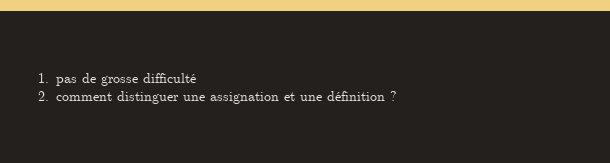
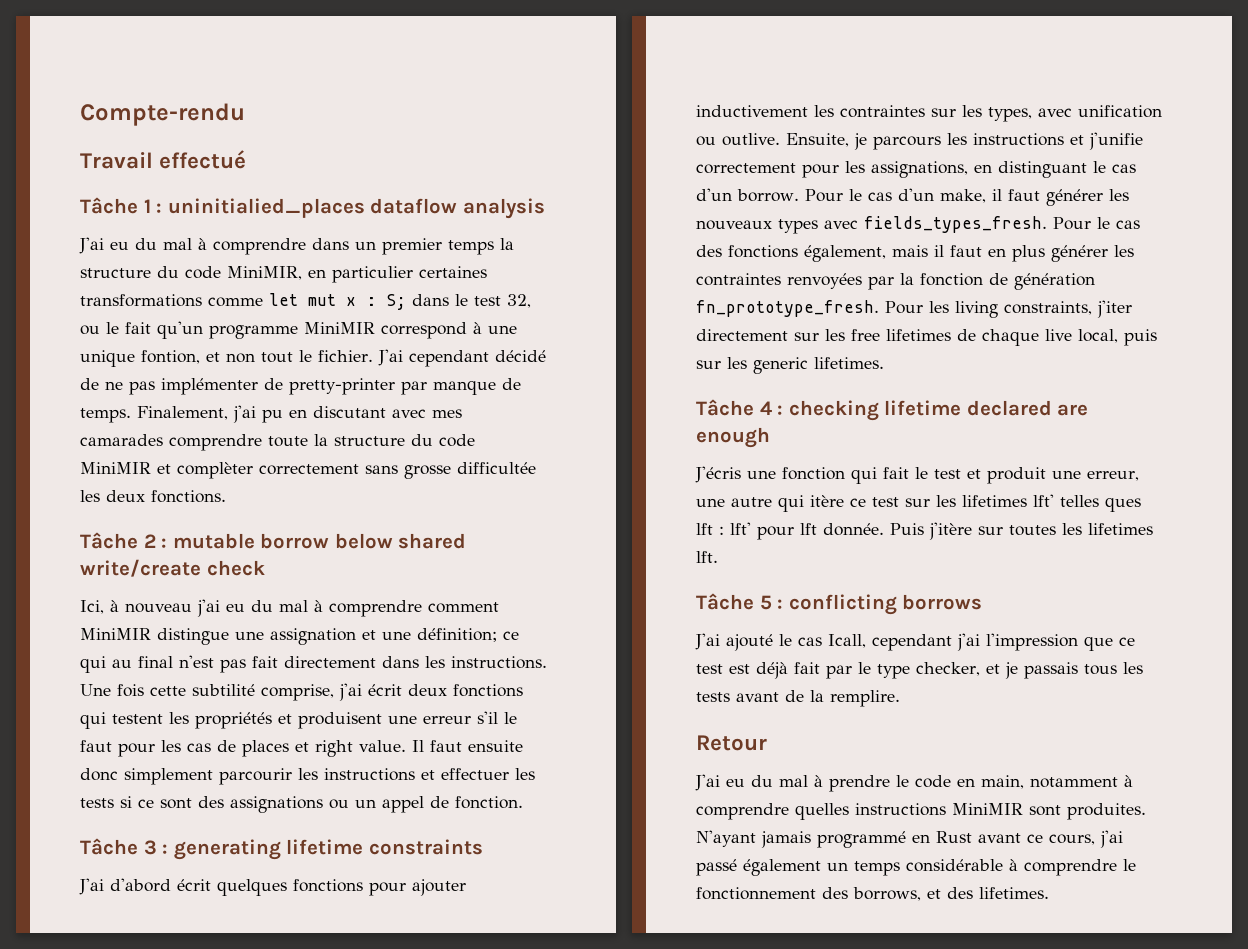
- 1. pas de grosse difficulté
- 2. comment distinguer une assignation et une définition ?
+ Compte-rendu
+ Travail effectué
+ Tâche 1 : uninitialied_places dataflow analysis
+ J'ai eu du mal à comprendre dans un premier temps la structure du code MiniMIR, en particulier certaines transformations comme let mut x : S; dans le test 32, ou le fait qu'un programme MiniMIR correspond à une unique fontion, et non tout le fichier. J'ai cependant décidé de ne pas implémenter de pretty-printer par manque de temps. Finalement, j'ai pu en discutant avec mes camarades comprendre toute la structure du code MiniMIR et complèter correctement sans grosse difficultée les deux fonctions.
+ Tâche 2 : mutable borrow below shared write/create check
+ Ici, à nouveau j'ai eu du mal à comprendre comment MiniMIR distingue une assignation et une définition; ce qui au final n'est pas fait directement dans les instructions. Une fois cette subtilité comprise, j'ai écrit deux fonctions qui testent les propriétés et produisent une erreur s'il le faut pour les cas de places et right value. Il faut ensuite donc simplement parcourir les instructions et effectuer les tests si ce sont des assignations ou un appel de fonction.
+ Tâche 3 : generating lifetime constraints
+ J'ai d'abord écrit quelques fonctions pour ajouter inductivement les contraintes sur les types, avec unification ou outlive. Ensuite, je parcours les instructions et j'unifie correctement pour les assignations, en distinguant le cas d'un borrow. Pour le cas d'un make, il faut générer les nouveaux types avec fields_types_fresh. Pour le cas des fonctions également, mais il faut en plus générer les contraintes renvoyées par la fonction de génération fn_prototype_fresh. Pour les living constraints, j'iter directement sur les free lifetimes de chaque live local, puis sur les generic lifetimes.
+ Tâche 4 : checking lifetime declared are enough
+ J'écris une fonction qui fait le test et produit une erreur, une autre qui itère ce test sur les lifetimes lft' telles ques lft : lft' pour lft donnée. Puis j'itère sur toutes les lifetimes lft.
+ Tâche 5 : conflicting borrows
+ J'ai ajouté le cas Icall, cependant j'ai l'impression que ce test est déjà fait par le type checker, et je passais tous les tests avant de la remplire.
+ Retour
+ J'ai eu du mal à prendre le code en main, notamment à comprendre quelles instructions MiniMIR sont produites. N'ayant jamais programmé en Rust avant ce cours, j'ai passé également un temps considérable à comprendre le fonctionnement des borrows, et des lifetimes.

